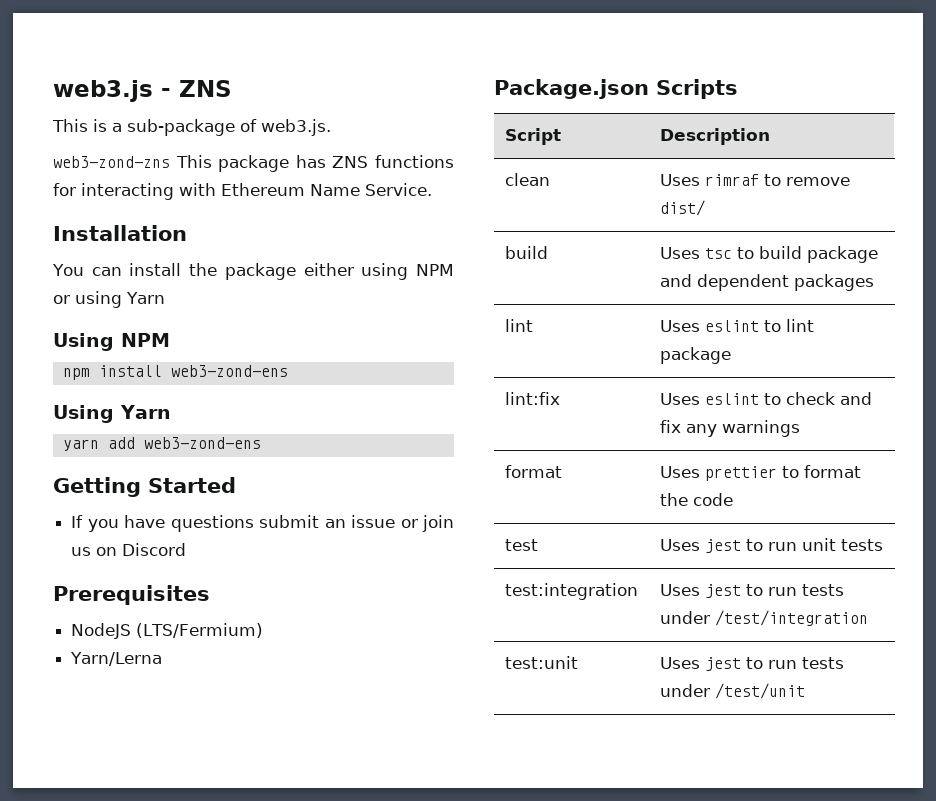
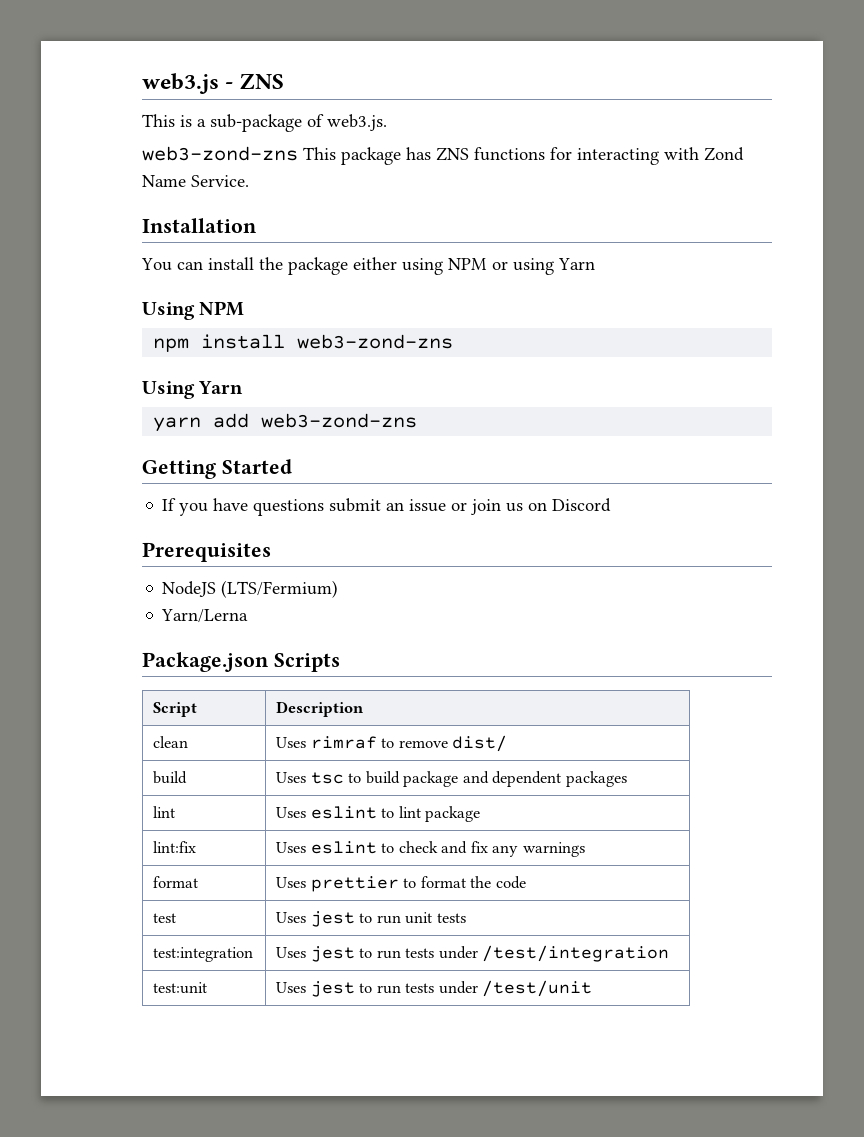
- web3-zond-zns This package has ZNS functions for interacting with Ethereum Name Service.
+ web3-zond-zns This package has ZNS functions for interacting with Zond Name Service.
- npm install web3-zond-ens
+ npm install web3-zond-zns
- yarn add web3-zond-ens
+ yarn add web3-zond-zns

